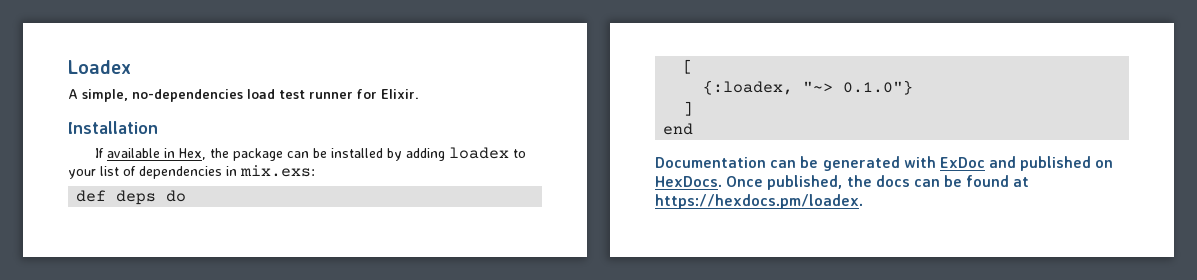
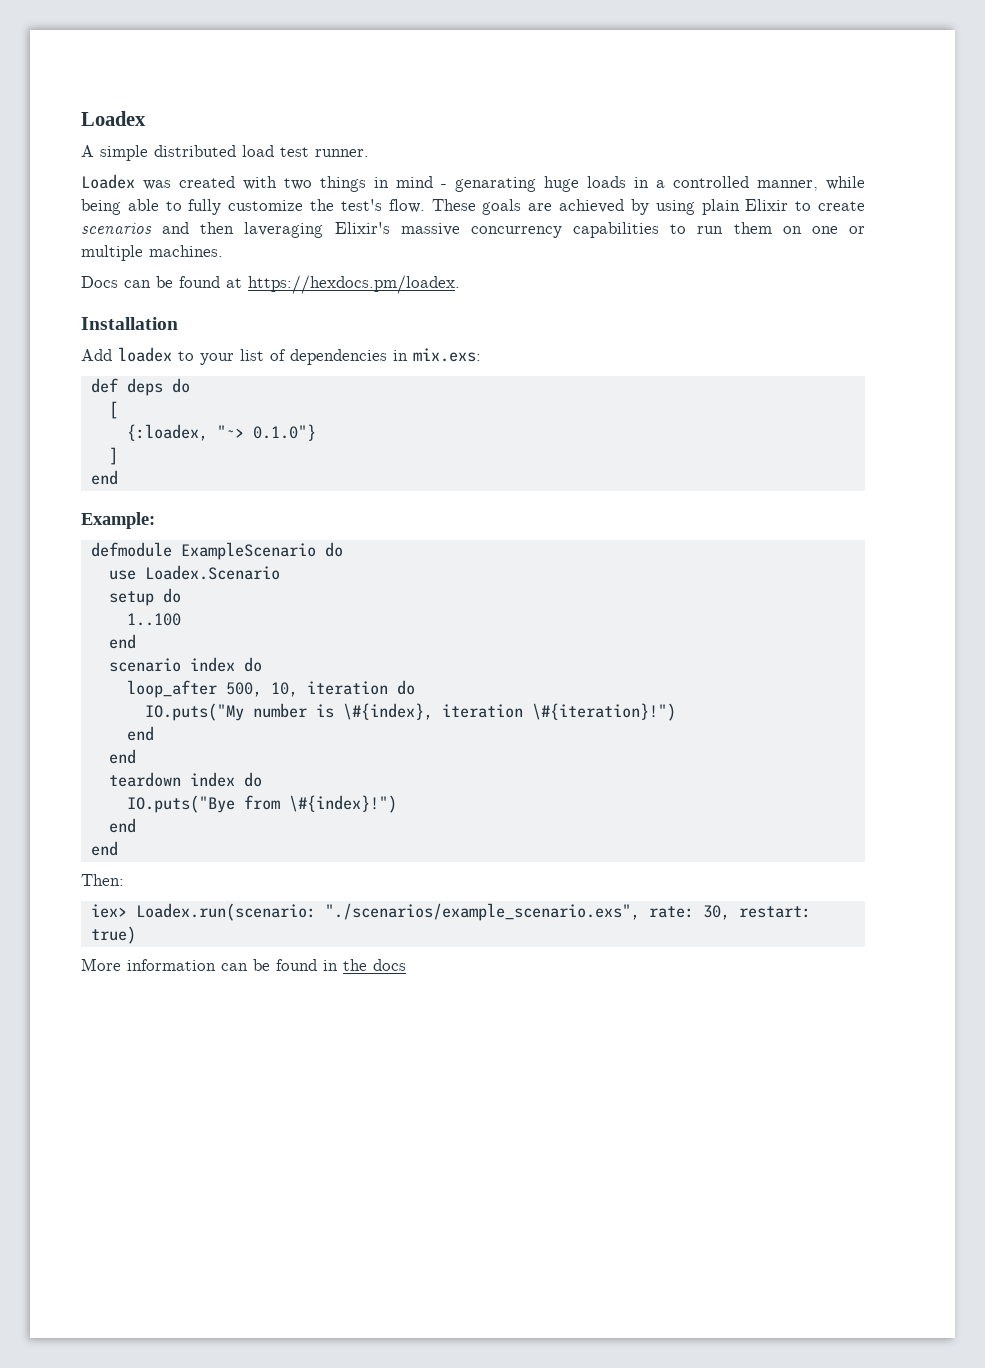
- A simple, no-dependencies load test runner for Elixir.
+ A simple distributed load test runner.
+ Loadex was created with two things in mind - genarating huge loads in a controlled manner, while being able to fully customize the test's flow. These goals are achieved by using plain Elixir to create scenarios and then laveraging Elixir's massive concurrency capabilities to run them on one or multiple machines.
+ Docs can be found at https://hexdocs.pm/loadex.
  Installation
- If available in Hex, the package can be installed by adding loadex to your list of dependencies in mix.exs:
+ Add loadex to your list of dependencies in mix.exs:
- Documentation can be generated with ExDoc and published on HexDocs. Once published, the docs can be found at https://hexdocs.pm/loadex.
+ Example:
+ defmodule ExampleScenario do
+ use Loadex.Scenario
+ setup do
+ 1..100
+ end
+ scenario index do
+ loop_after 500, 10, iteration do
+ IO.puts("My number is \#{index}, iteration \#{iteration}!")
+ end
+ end
+ teardown index do
+ IO.puts("Bye from \#{index}!")
+ end
+ end
+ Then:
+ iex> Loadex.run(scenario: "./scenarios/example_scenario.exs", rate: 30, restart: true)
+ More information can be found in the docs

